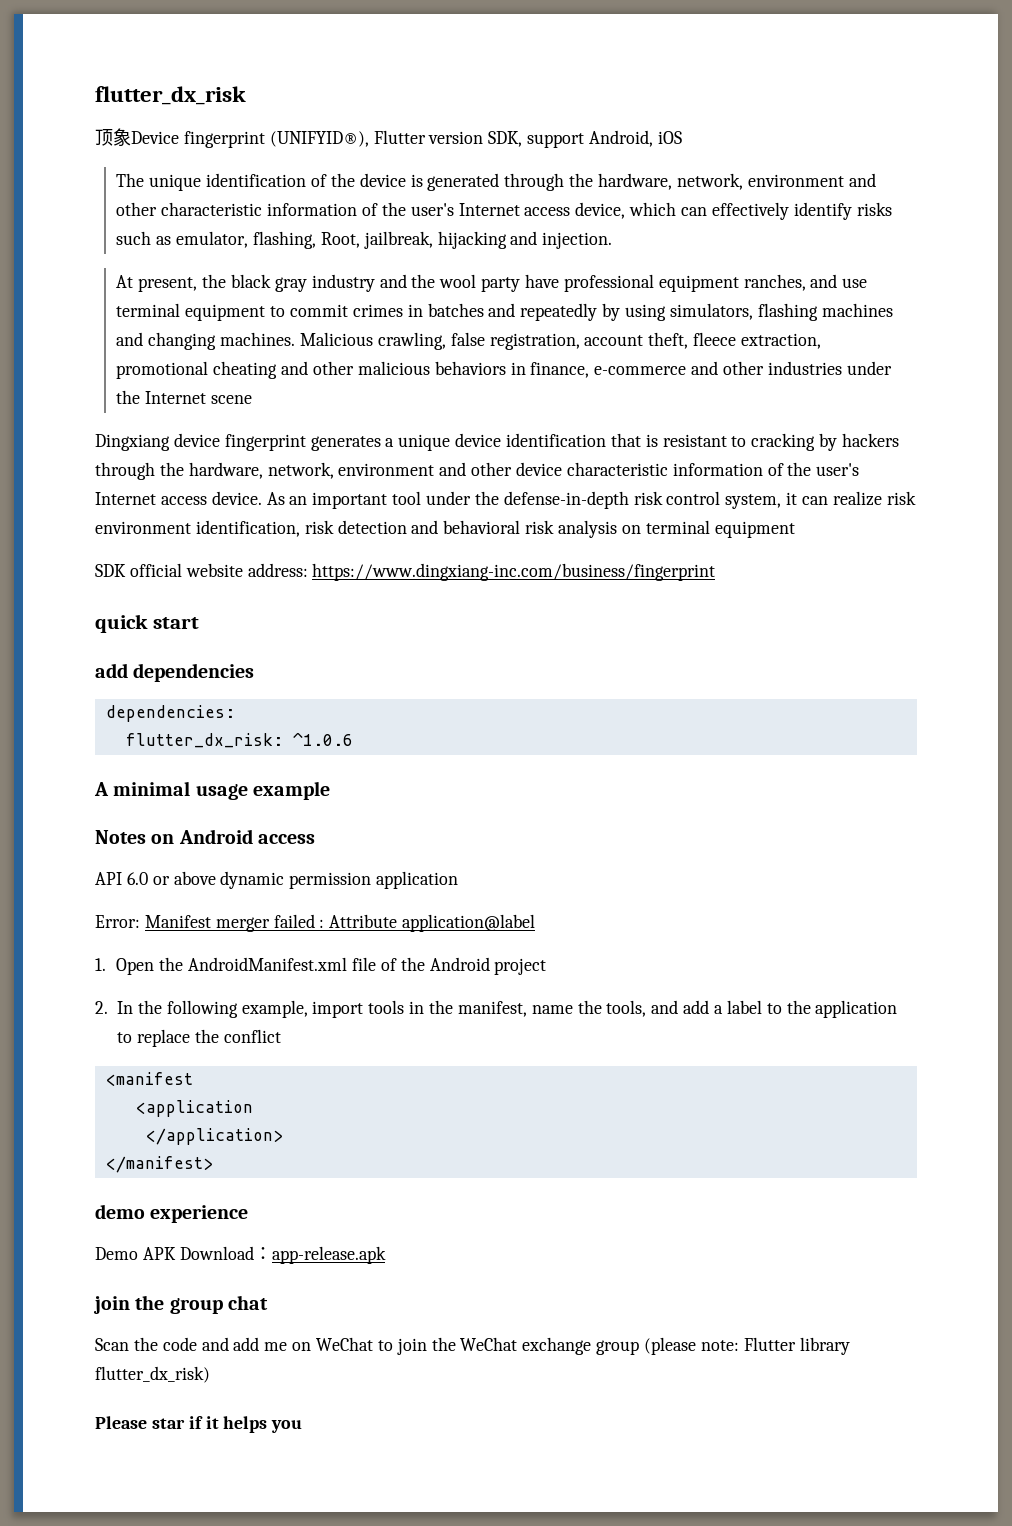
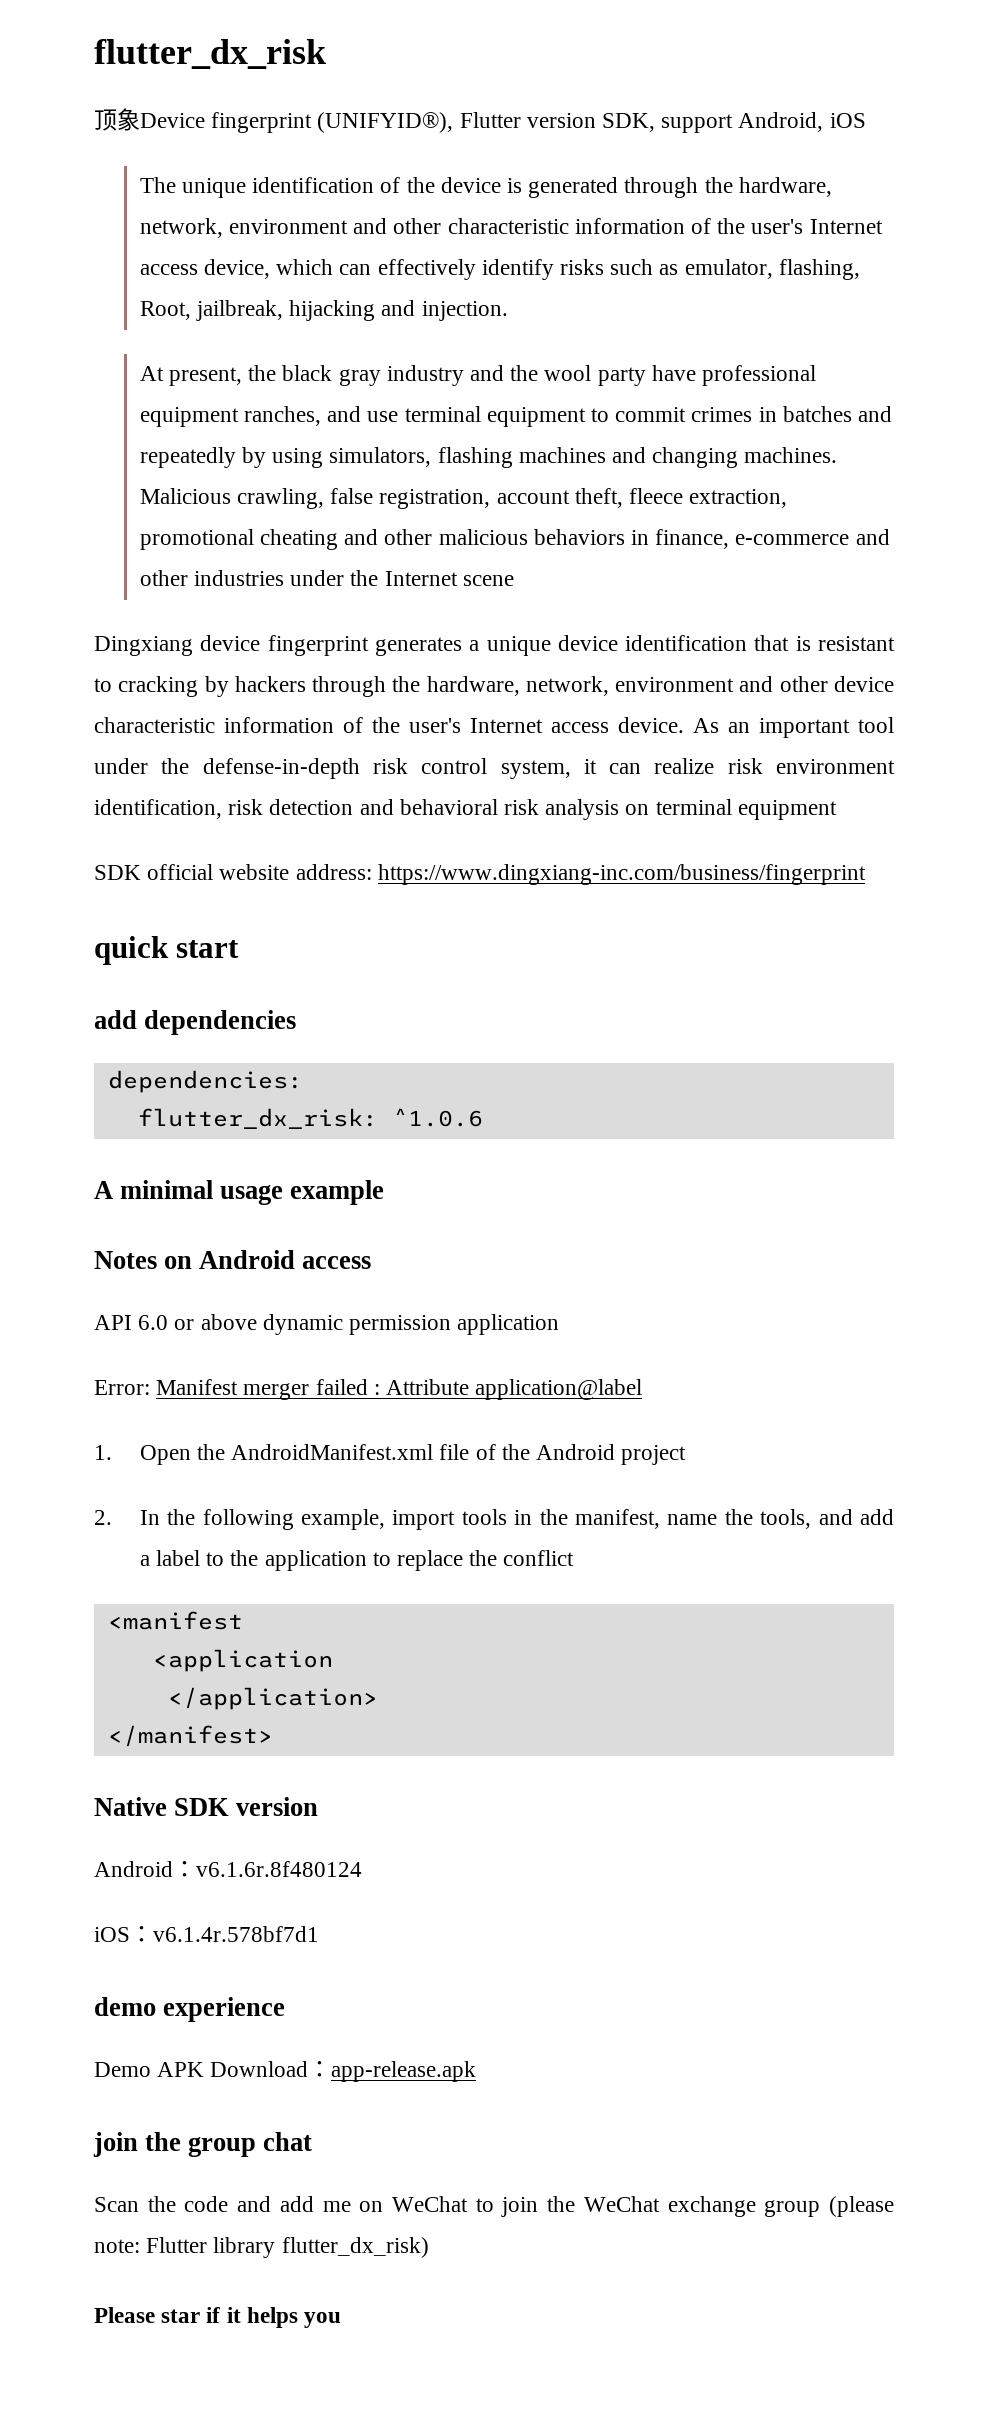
+ Native SDK version
+ Android：v6.1.6r.8f480124
+ iOS：v6.1.4r.578bf7d1

